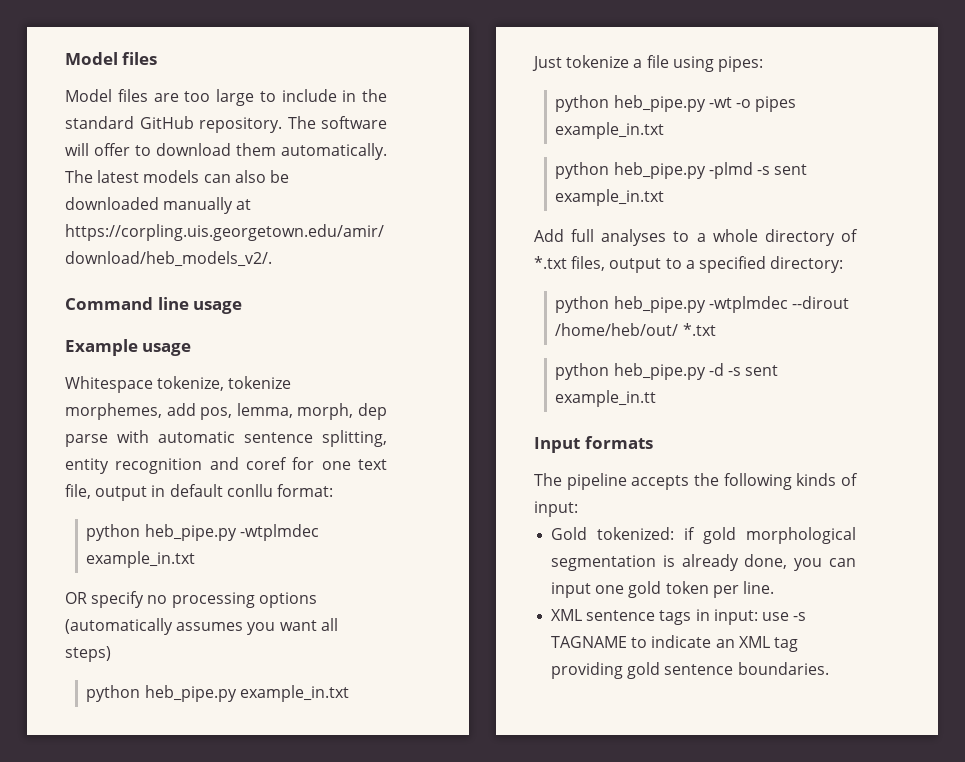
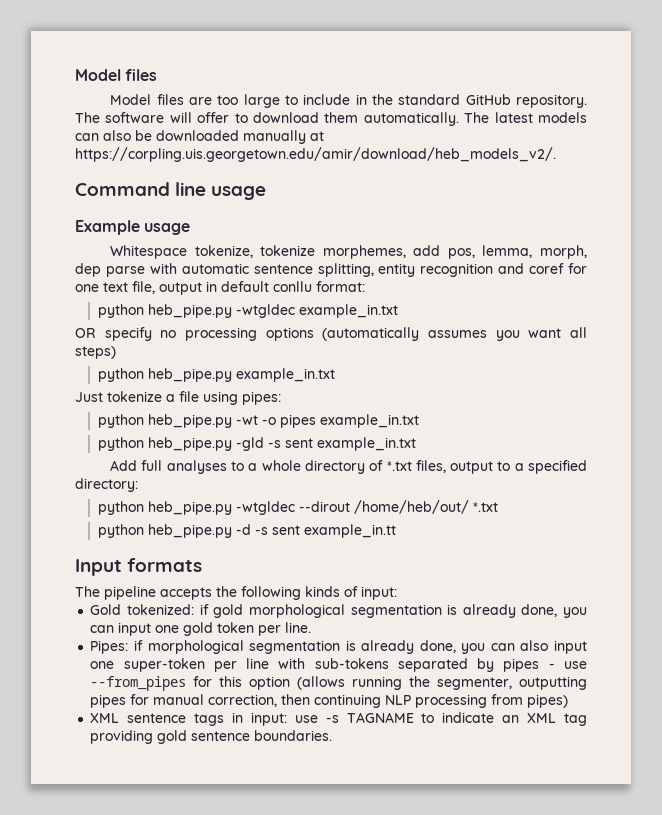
- python heb_pipe.py -wtplmdec example_in.txt
+ python heb_pipe.py -wtgldec example_in.txt
- python heb_pipe.py -plmd -s sent example_in.txt
+ python heb_pipe.py -gld -s sent example_in.txt
- python heb_pipe.py -wtplmdec --dirout /home/heb/out/ *.txt
+ python heb_pipe.py -wtgldec --dirout /home/heb/out/ *.txt
+ Pipes: if morphological segmentation is already done, you can also input one super-token per line with sub-tokens separated by pipes - use --from_pipes for this option (allows running the segmenter, outputting pipes for manual correction, then continuing NLP processing from pipes)

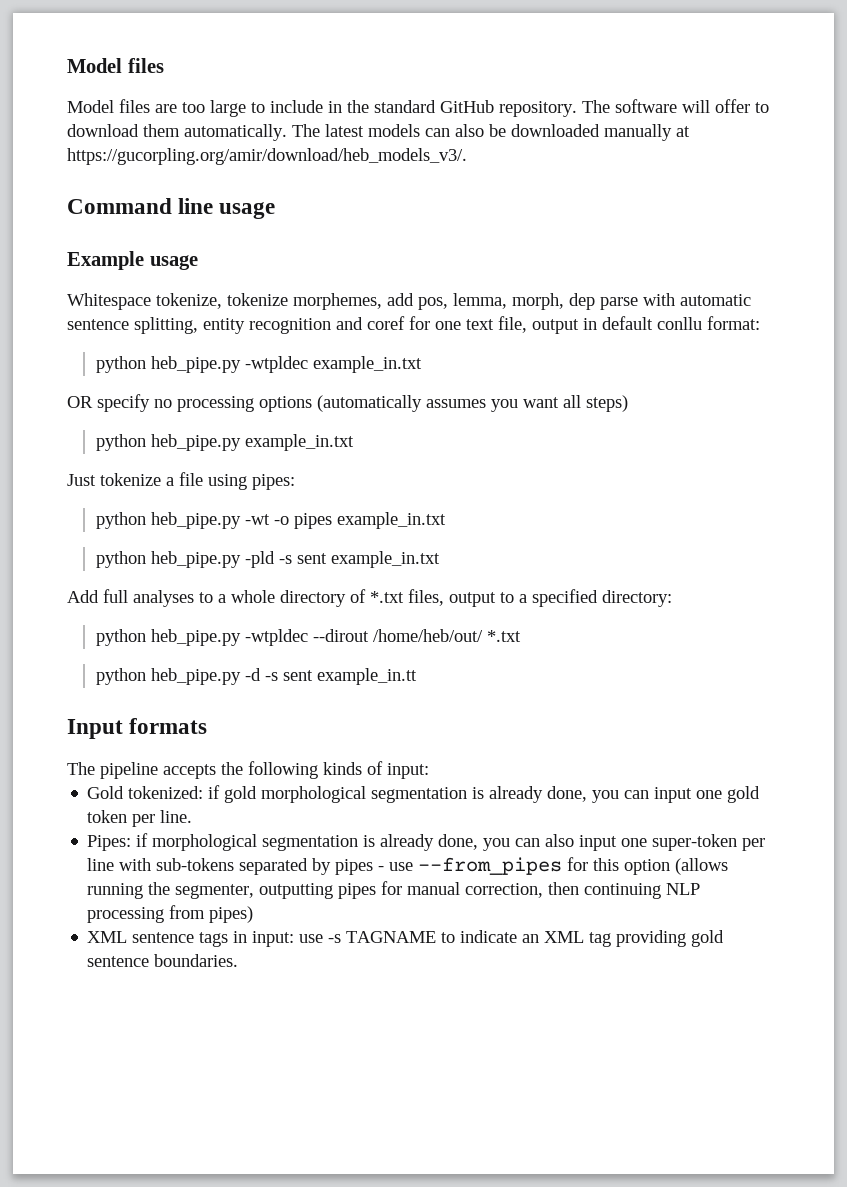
- The latest models can also be downloaded manually at https://corpling.uis.georgetown.edu/amir/download/heb_models_v2/.
+ The latest models can also be downloaded manually at https://gucorpling.org/amir/download/heb_models_v3/.
- python heb_pipe.py -wtgldec example_in.txt
+ python heb_pipe.py -wtpldec example_in.txt
- python heb_pipe.py -gld -s sent example_in.txt
+ python heb_pipe.py -pld -s sent example_in.txt
- python heb_pipe.py -wtgldec --dirout /home/heb/out/ *.txt
+ python heb_pipe.py -wtpldec --dirout /home/heb/out/ *.txt

